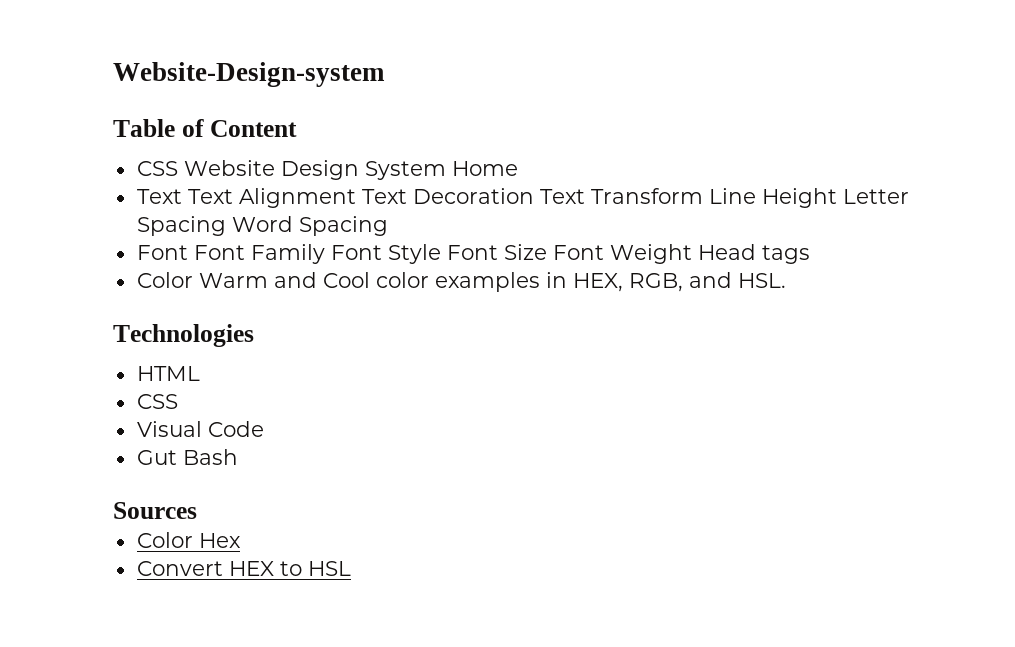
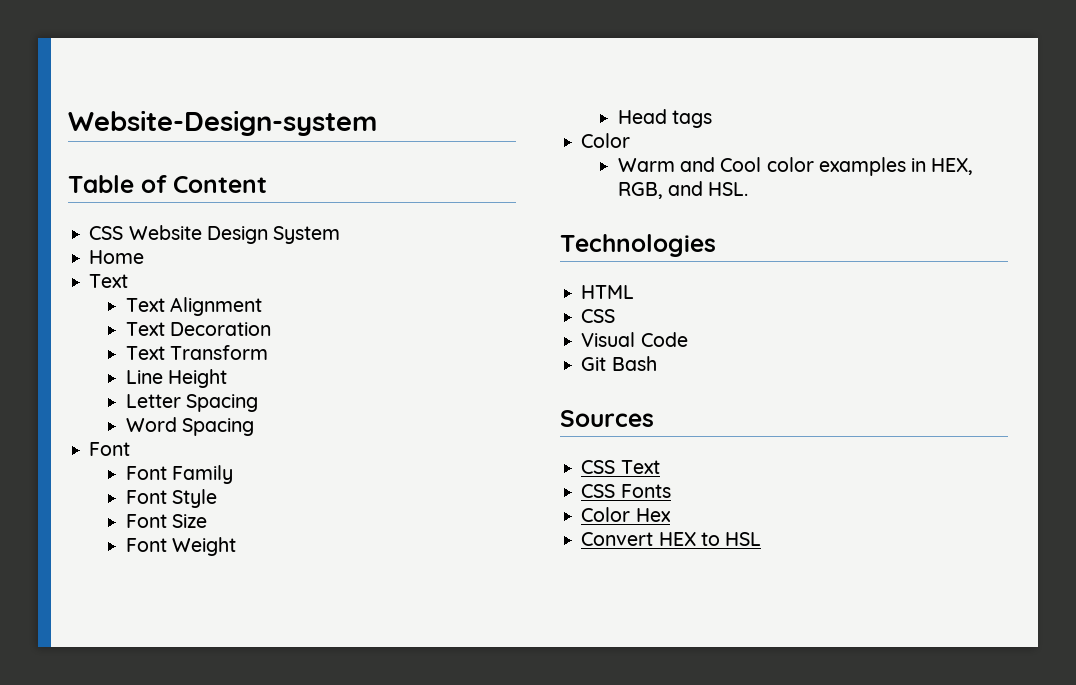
- CSS Website Design System Home
- Text Text Alignment Text Decoration Text Transform Line Height Letter Spacing Word Spacing
- Font Font Family Font Style Font Size Font Weight Head tags
- Color Warm and Cool color examples in HEX, RGB, and HSL.
+ CSS Website Design System
+ Home
+ Text
+ Text Alignment
+ Text Decoration
+ Text Transform
+ Line Height
+ Letter Spacing
+ Word Spacing
+ Font
+ Font Family
+ Font Style
+ Font Size
+ Font Weight
+ Head tags
+ Color
+ Warm and Cool color examples in HEX, RGB, and HSL.
- Gut Bash
+ Git Bash
+ CSS Text
+ CSS Fonts

